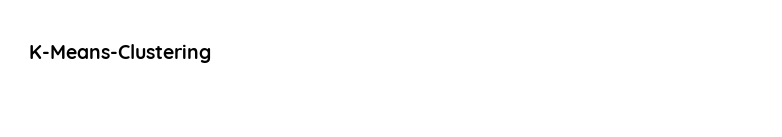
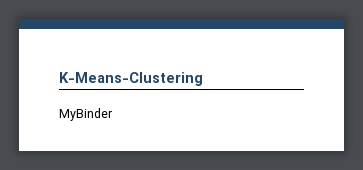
+ MyBinder

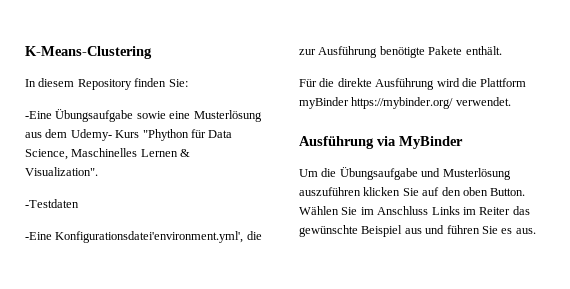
- MyBinder
+ In diesem Repository finden Sie:
+ -Eine Übungsaufgabe sowie eine Musterlösung aus dem Udemy- Kurs "Phython für Data Science, Maschinelles Lernen & Visualization".
+ -Testdaten
+ -Eine Konfigurationsdatei'environment.yml', die zur Ausführung benötigte Pakete enthält.
+ Für die direkte Ausführung wird die Plattform myBinder https://mybinder.org/ verwendet.
+ Ausführung via MyBinder
+ Um die Übungsaufgabe und Musterlösung auszuführen klicken Sie auf den oben Button. Wählen Sie im Anschluss Links im Reiter das gewünschte Beispiel aus und führen Sie es aus.

